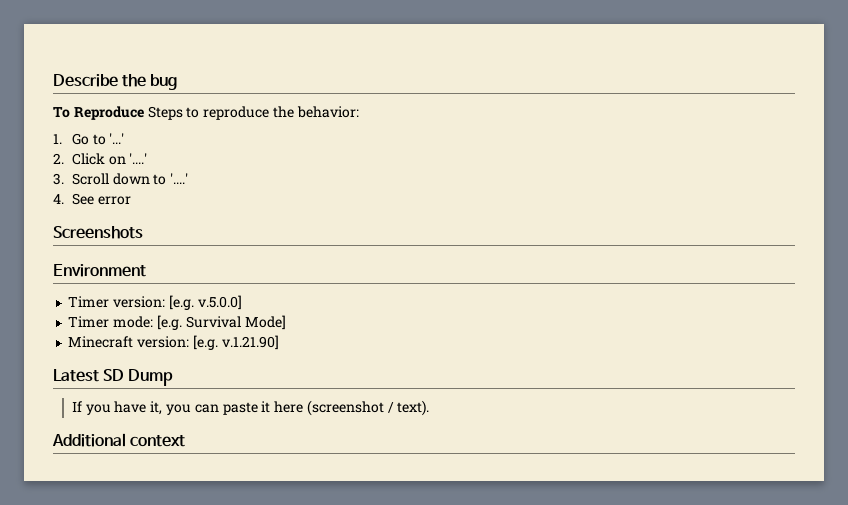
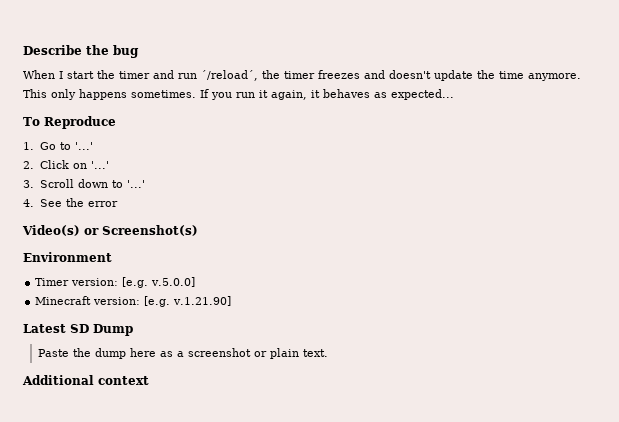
- To Reproduce Steps to reproduce the behavior:
+ When I start the timer and run ´/reload´, the timer freezes and doesn't update the time anymore. This only happens sometimes. If you run it again, it behaves as expected...
+ To Reproduce
- 2. Click on '....'
+ 2. Click on '...'
- 3. Scroll down to '....'
+ 3. Scroll down to '...'
- 4. See error
+ 4. See the error
- Screenshots
+ Video(s) or Screenshot(s)
- Timer mode: [e.g. Survival Mode]
- If you have it, you can paste it here (screenshot / text).
+ Paste the dump here as a screenshot or plain text.

